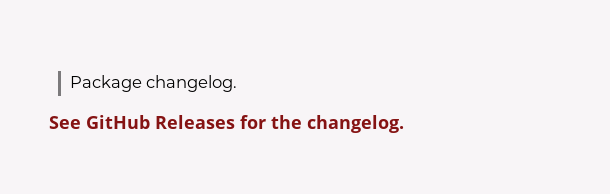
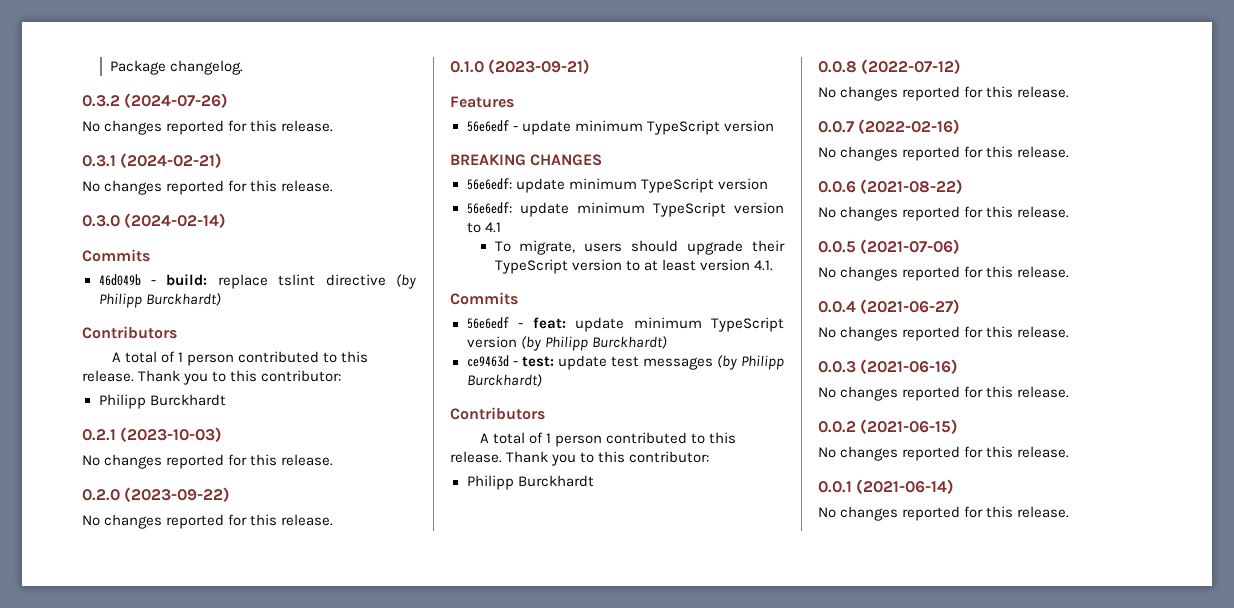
- See GitHub Releases for the changelog.
+ 0.3.2 (2024-07-26)
+ No changes reported for this release.
+ 0.3.1 (2024-02-21)
+ No changes reported for this release.
+ 0.3.0 (2024-02-14)
+ Commits
+ 46d049b - build: replace tslint directive (by Philipp Burckhardt)
+ Contributors
+ A total of 1 person contributed to this release. Thank you to this contributor:
+ Philipp Burckhardt
+ 0.2.1 (2023-10-03)
+ No changes reported for this release.
+ 0.2.0 (2023-09-22)
+ No changes reported for this release.
+ 0.1.0 (2023-09-21)
+ Features
+ 56e6edf - update minimum TypeScript version
+ BREAKING CHANGES
+ 56e6edf: update minimum TypeScript version
+ 56e6edf: update minimum TypeScript version to 4.1
+ To migrate, users should upgrade their TypeScript version to at least version 4.1.
+ Commits
+ 56e6edf - feat: update minimum TypeScript version (by Philipp Burckhardt)
+ ce9463d - test: update test messages (by Philipp Burckhardt)
+ Contributors
+ A total of 1 person contributed to this release. Thank you to this contributor:
+ Philipp Burckhardt
+ 0.0.8 (2022-07-12)
+ No changes reported for this release.
+ 0.0.7 (2022-02-16)
+ No changes reported for this release.
+ 0.0.6 (2021-08-22)
+ No changes reported for this release.
+ 0.0.5 (2021-07-06)
+ No changes reported for this release.
+ 0.0.4 (2021-06-27)
+ No changes reported for this release.
+ 0.0.3 (2021-06-16)
+ No changes reported for this release.
+ 0.0.2 (2021-06-15)
+ No changes reported for this release.
+ 0.0.1 (2021-06-14)
+ No changes reported for this release.

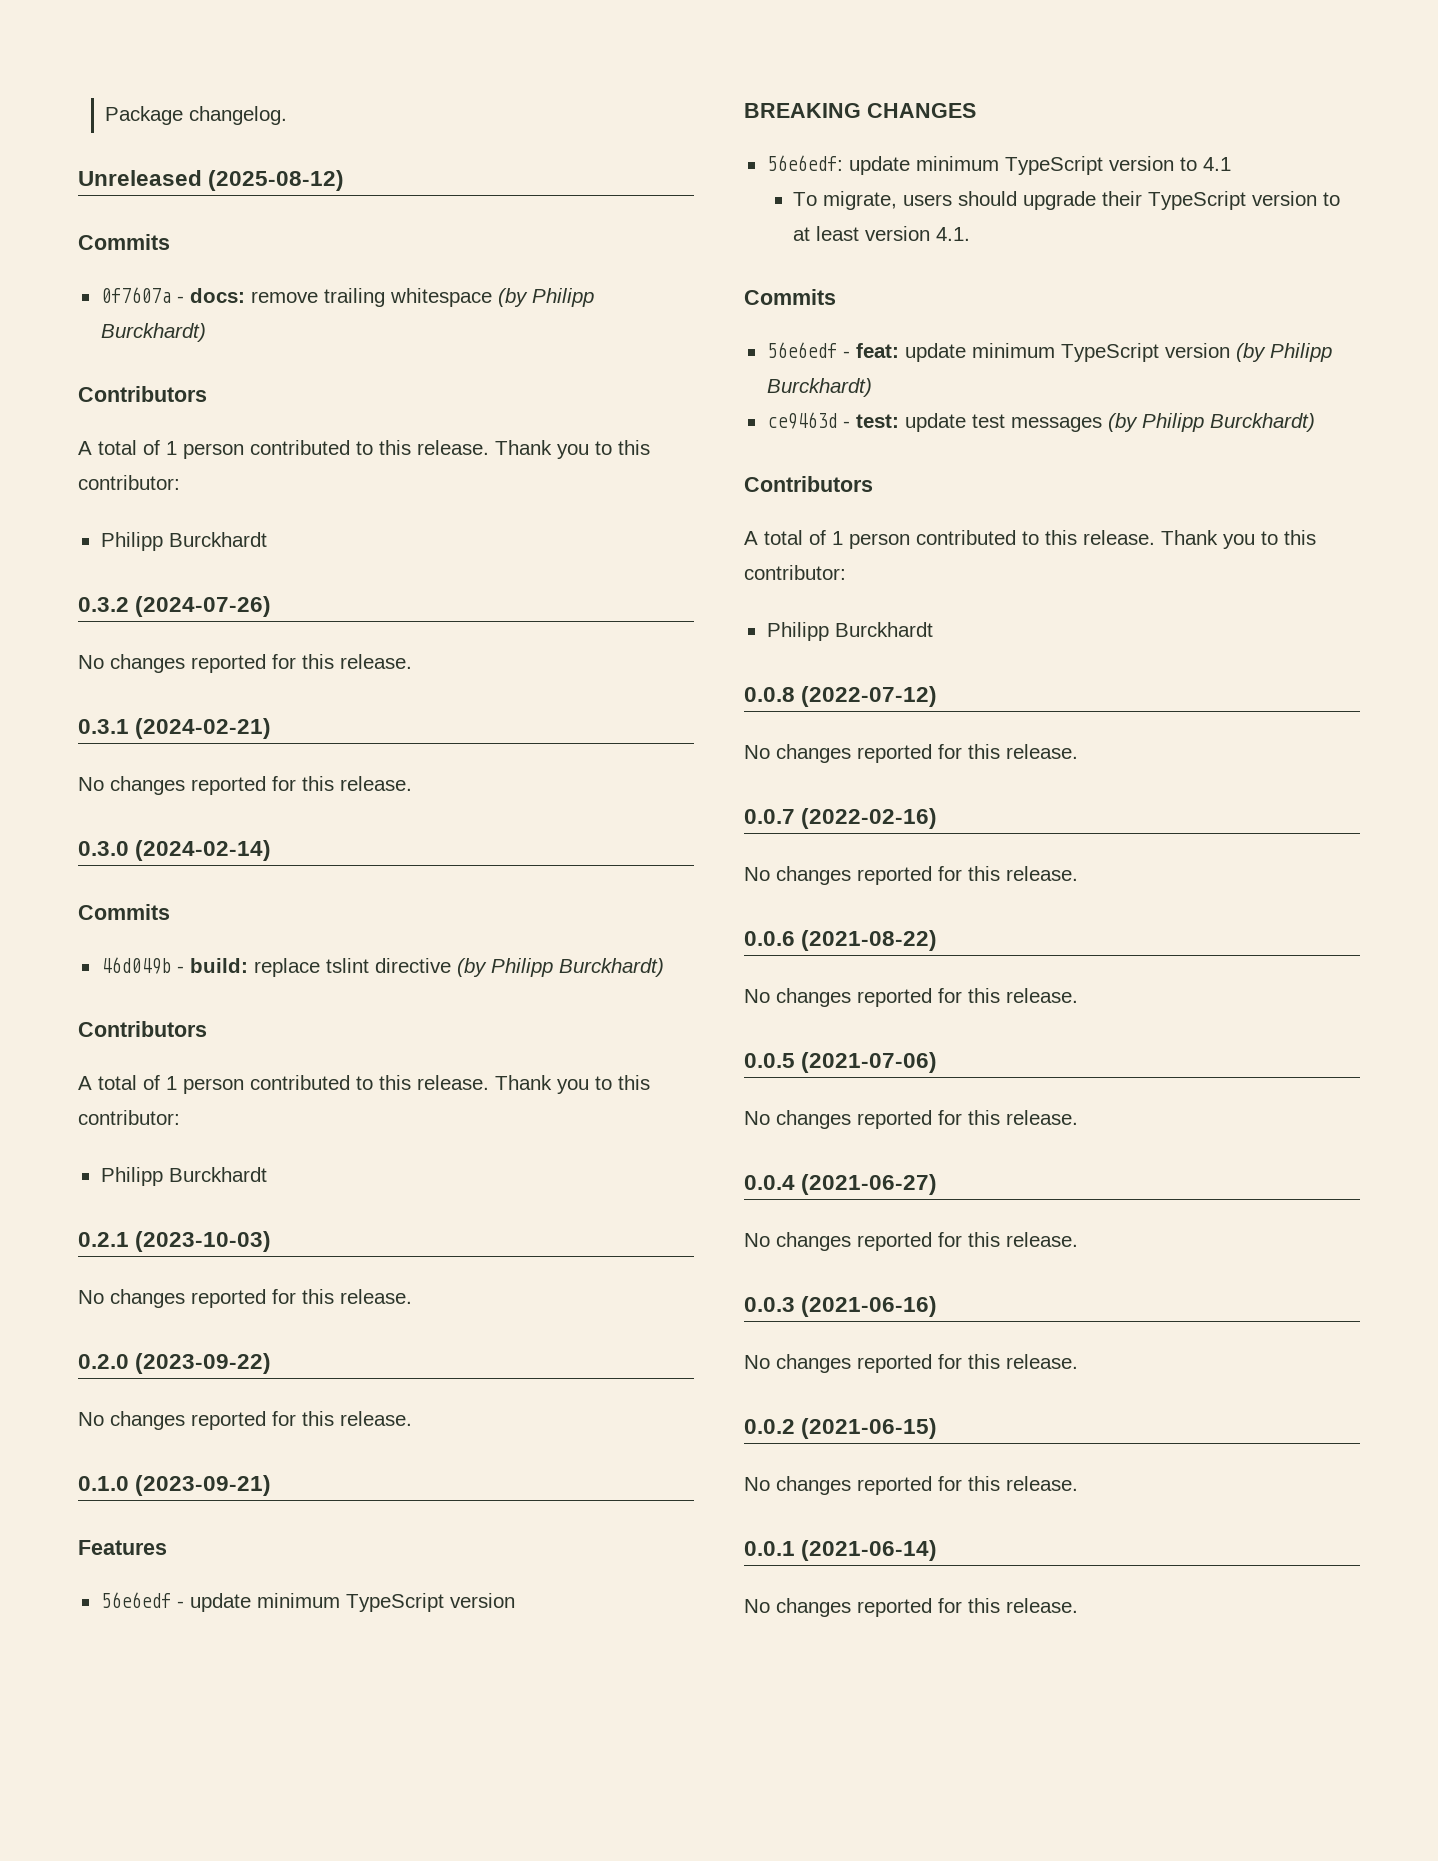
+ Unreleased (2025-08-12)
+ Commits
+ 0f7607a - docs: remove trailing whitespace (by Philipp Burckhardt)
+ Contributors
+ A total of 1 person contributed to this release. Thank you to this contributor:
+ Philipp Burckhardt
  BREAKING CHANGES
- 56e6edf: update minimum TypeScript version

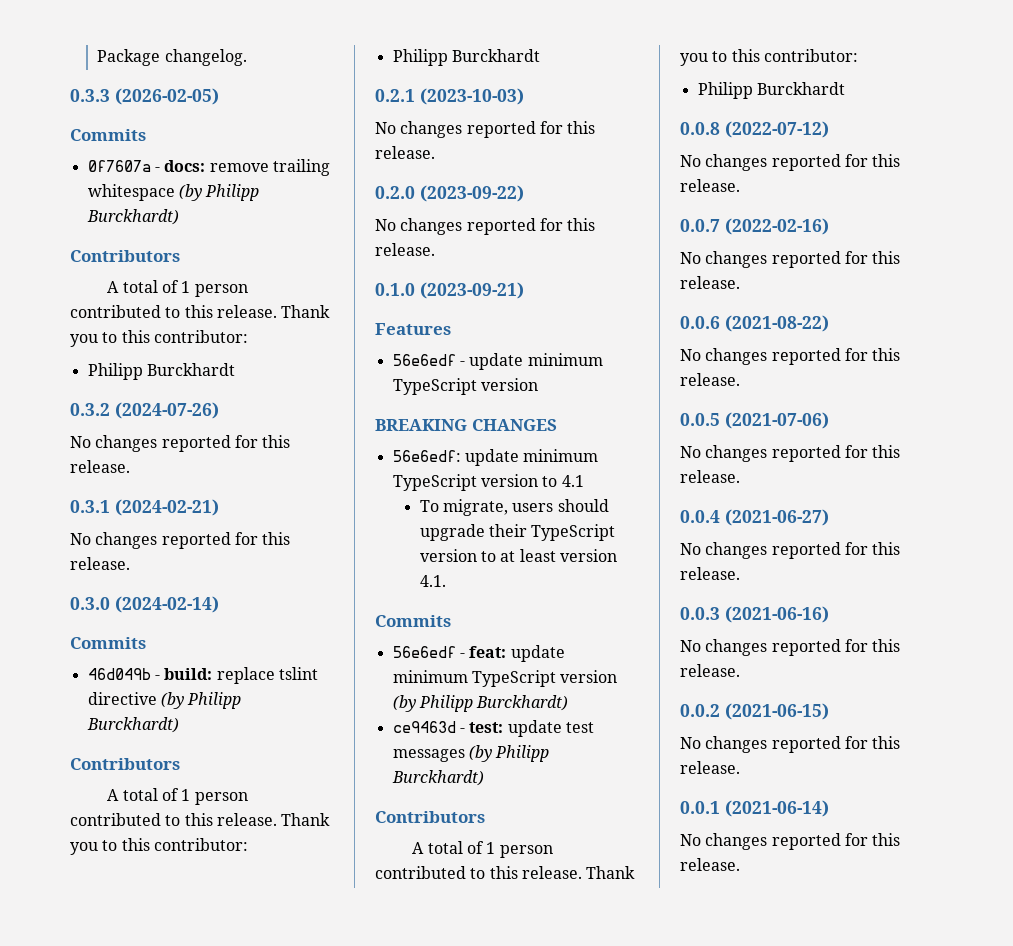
- Unreleased (2025-08-12)
+ 0.3.3 (2026-02-05)

